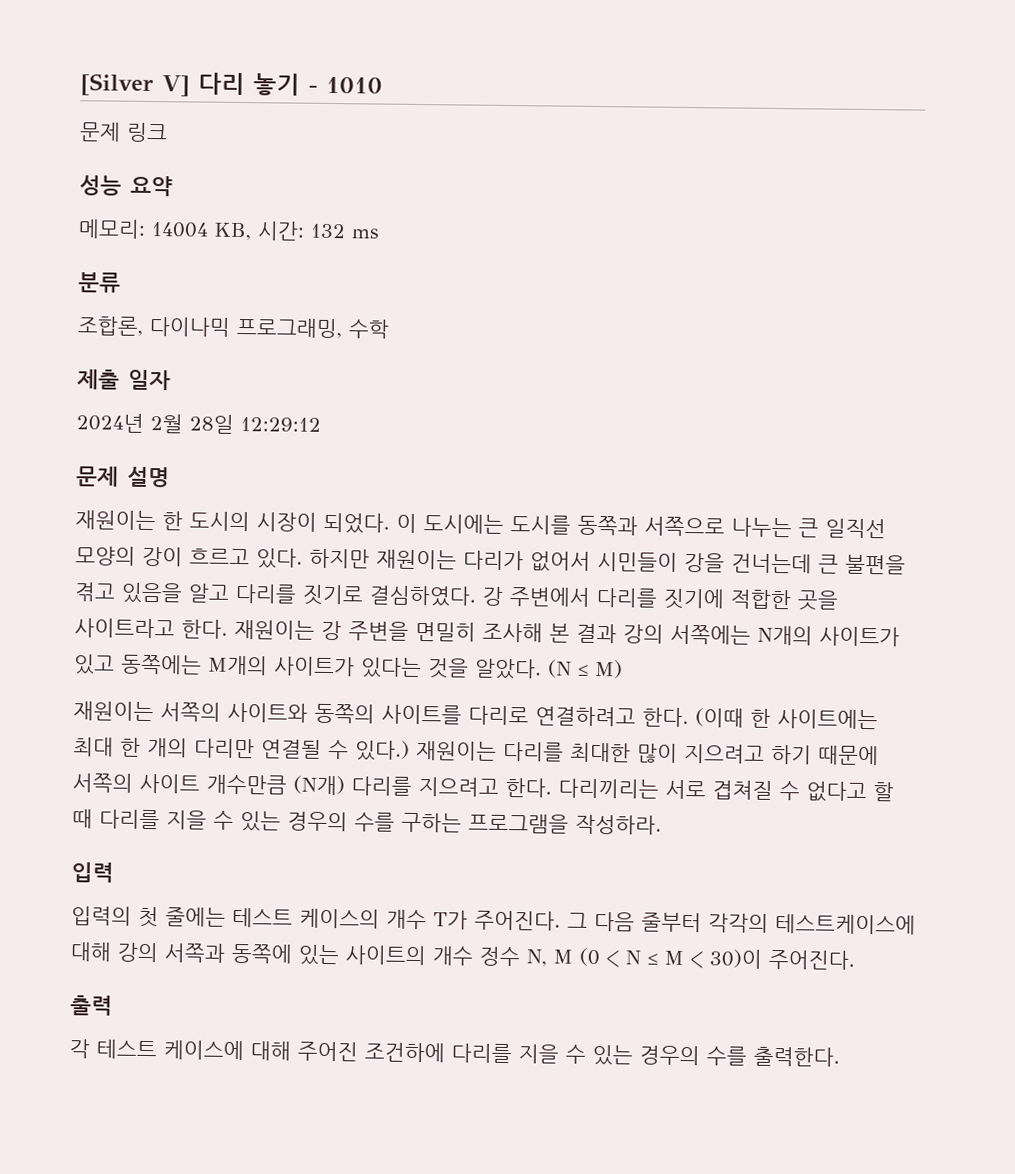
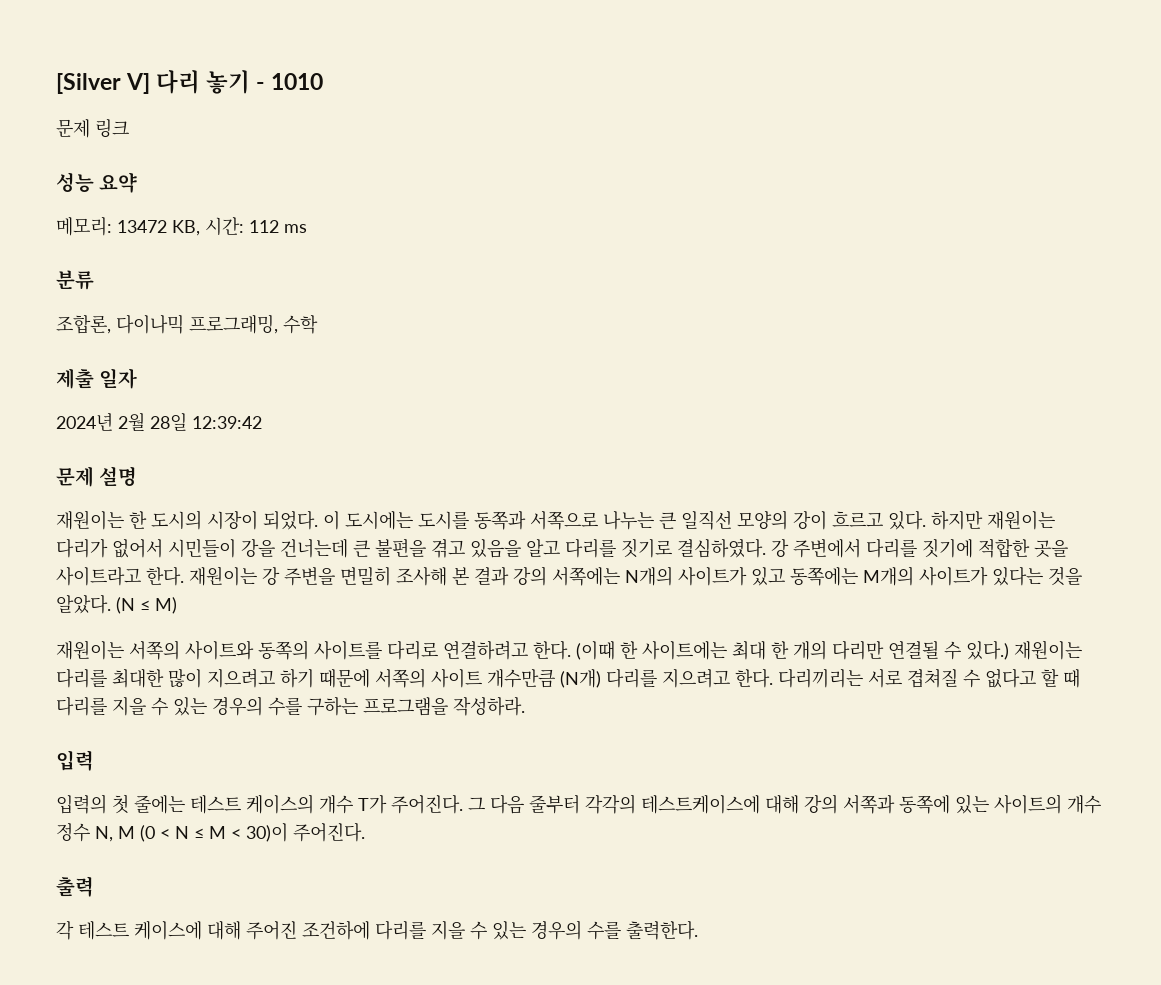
- 메모리: 14004 KB, 시간: 132 ms
+ 메모리: 13472 KB, 시간: 112 ms
- 2024년 2월 28일 12:29:12
+ 2024년 2월 28일 12:39:42

